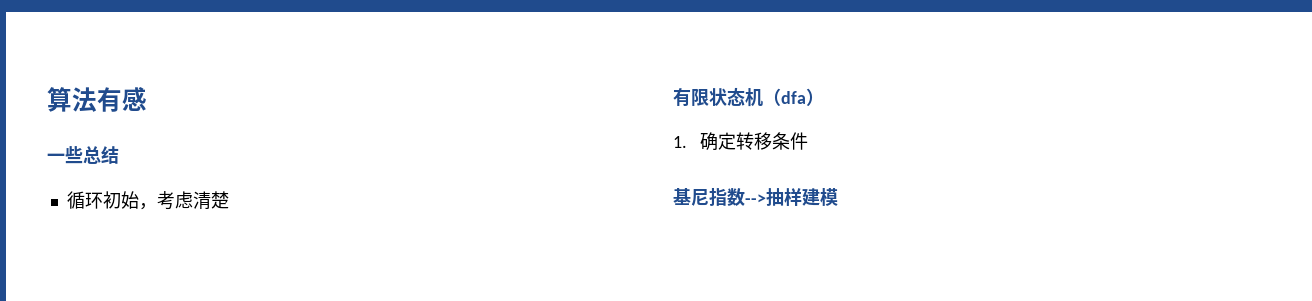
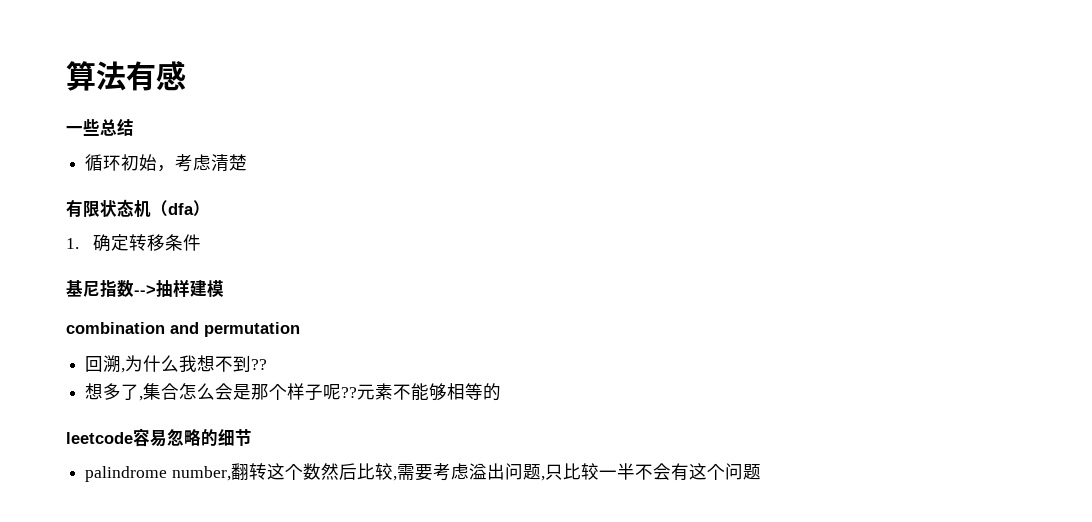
+ combination and permutation
+ 回溯,为什么我想不到??
+ 想多了,集合怎么会是那个样子呢??元素不能够相等的
+ leetcode容易忽略的细节
+ palindrome number,翻转这个数然后比较,需要考虑溢出问题,只比较一半不会有这个问题

